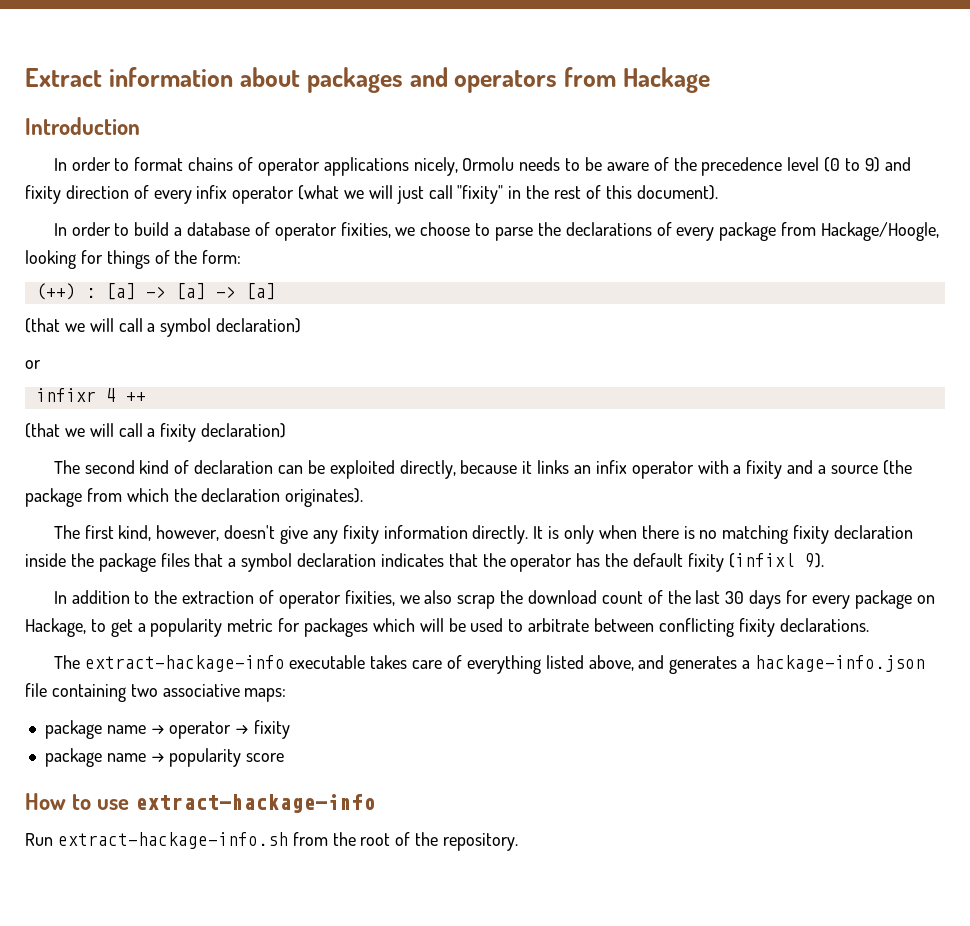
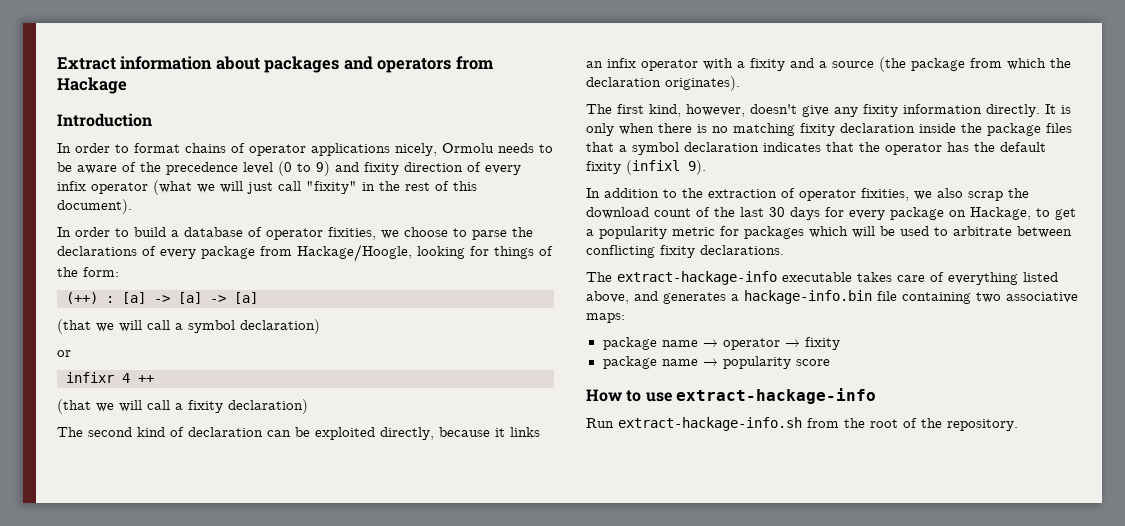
- The extract-hackage-info executable takes care of everything listed above, and generates a hackage-info.json file containing two associative maps:
+ The extract-hackage-info executable takes care of everything listed above, and generates a hackage-info.bin file containing two associative maps:

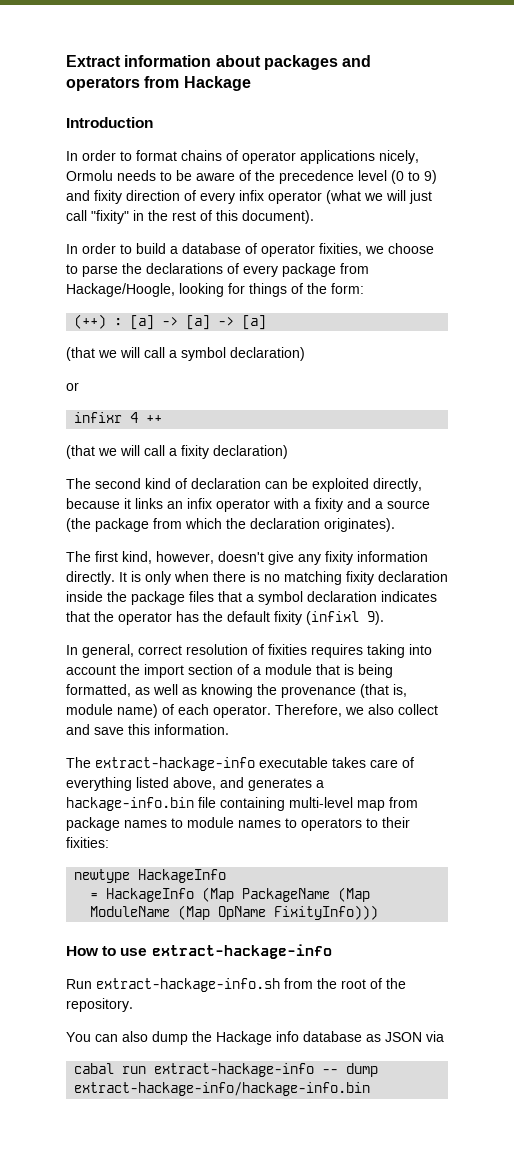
- In addition to the extraction of operator fixities, we also scrap the download count of the last 30 days for every package on Hackage, to get a popularity metric for packages which will be used to arbitrate between conflicting fixity declarations.
+ In general, correct resolution of fixities requires taking into account the import section of a module that is being formatted, as well as knowing the provenance (that is, module name) of each operator. Therefore, we also collect and save this information.
- The extract-hackage-info executable takes care of everything listed above, and generates a hackage-info.bin file containing two associative maps:
- package name → operator → fixity
- package name → popularity score
+ The extract-hackage-info executable takes care of everything listed above, and generates a hackage-info.bin file containing multi-level map from package names to module names to operators to their fixities:
+ newtype HackageInfo
+ = HackageInfo (Map PackageName (Map ModuleName (Map OpName FixityInfo)))
+ You can also dump the Hackage info database as JSON via
+ cabal run extract-hackage-info -- dump extract-hackage-info/hackage-info.bin

